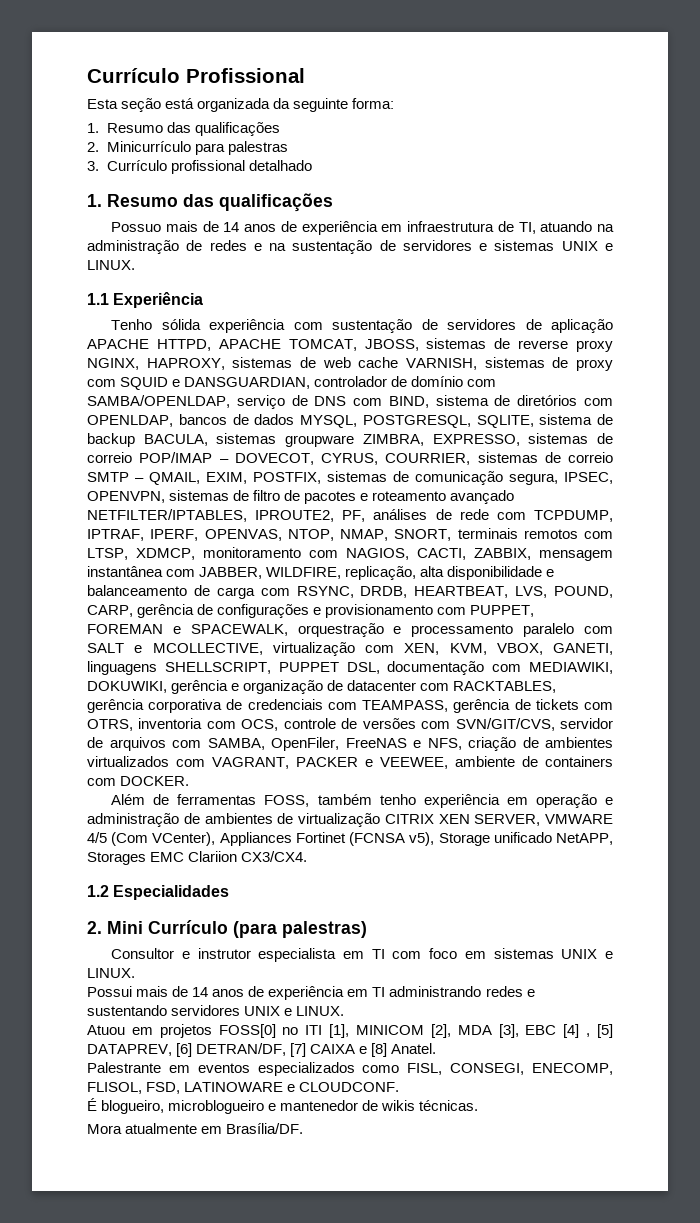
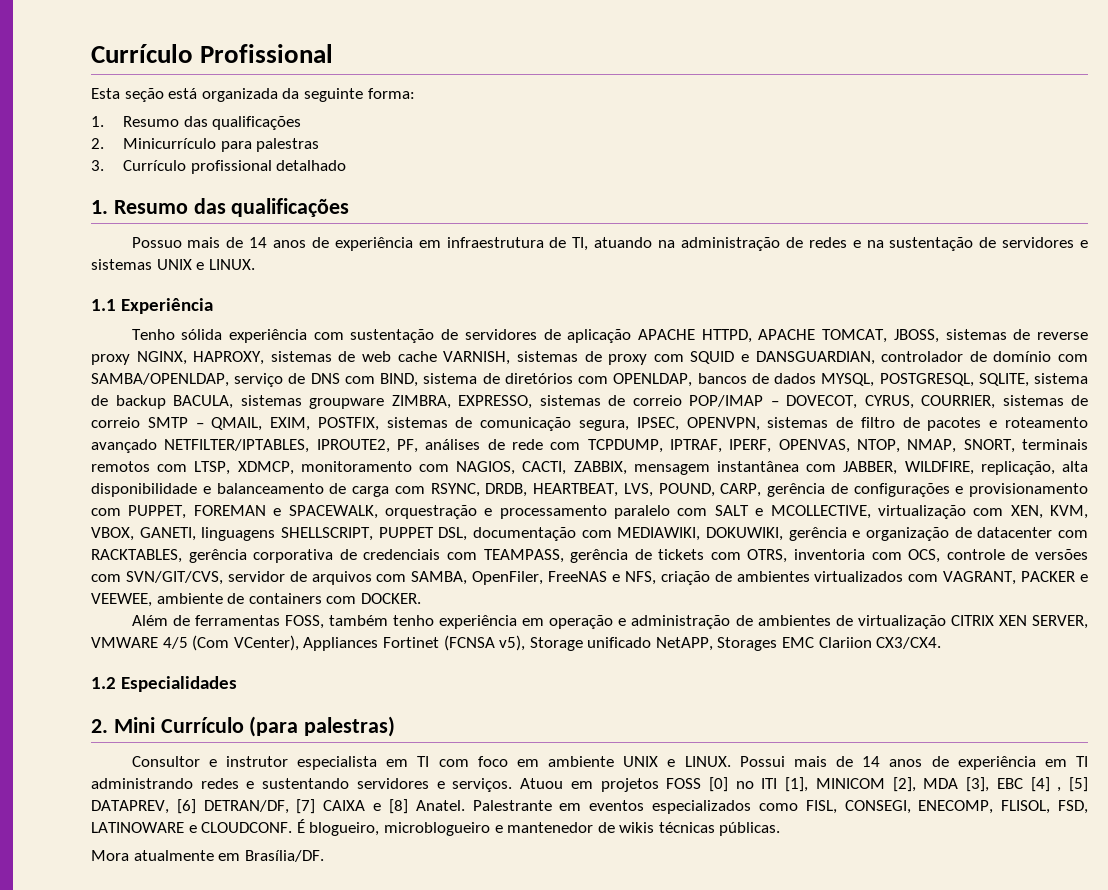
- Consultor e instrutor especialista em TI com foco em sistemas UNIX e LINUX.
- Possui mais de 14 anos de experiência em TI administrando redes e sustentando servidores UNIX e LINUX.
- Atuou em projetos FOSS[0] no ITI [1], MINICOM [2], MDA [3], EBC [4] , [5] DATAPREV, [6] DETRAN/DF, [7] CAIXA e [8] Anatel.
- Palestrante em eventos especializados como FISL, CONSEGI, ENECOMP, FLISOL, FSD, LATINOWARE e CLOUDCONF.
- É blogueiro, microblogueiro e mantenedor de wikis técnicas.
+ Consultor e instrutor especialista em TI com foco em ambiente UNIX e LINUX. Possui mais de 14 anos de experiência em TI administrando redes e sustentando servidores e serviços. Atuou em projetos FOSS [0] no ITI [1], MINICOM [2], MDA [3], EBC [4] , [5] DATAPREV, [6] DETRAN/DF, [7] CAIXA e [8] Anatel. Palestrante em eventos especializados como FISL, CONSEGI, ENECOMP, FLISOL, FSD, LATINOWARE e CLOUDCONF. É blogueiro, microblogueiro e mantenedor de wikis técnicas públicas.

